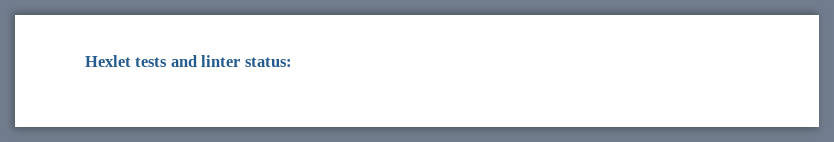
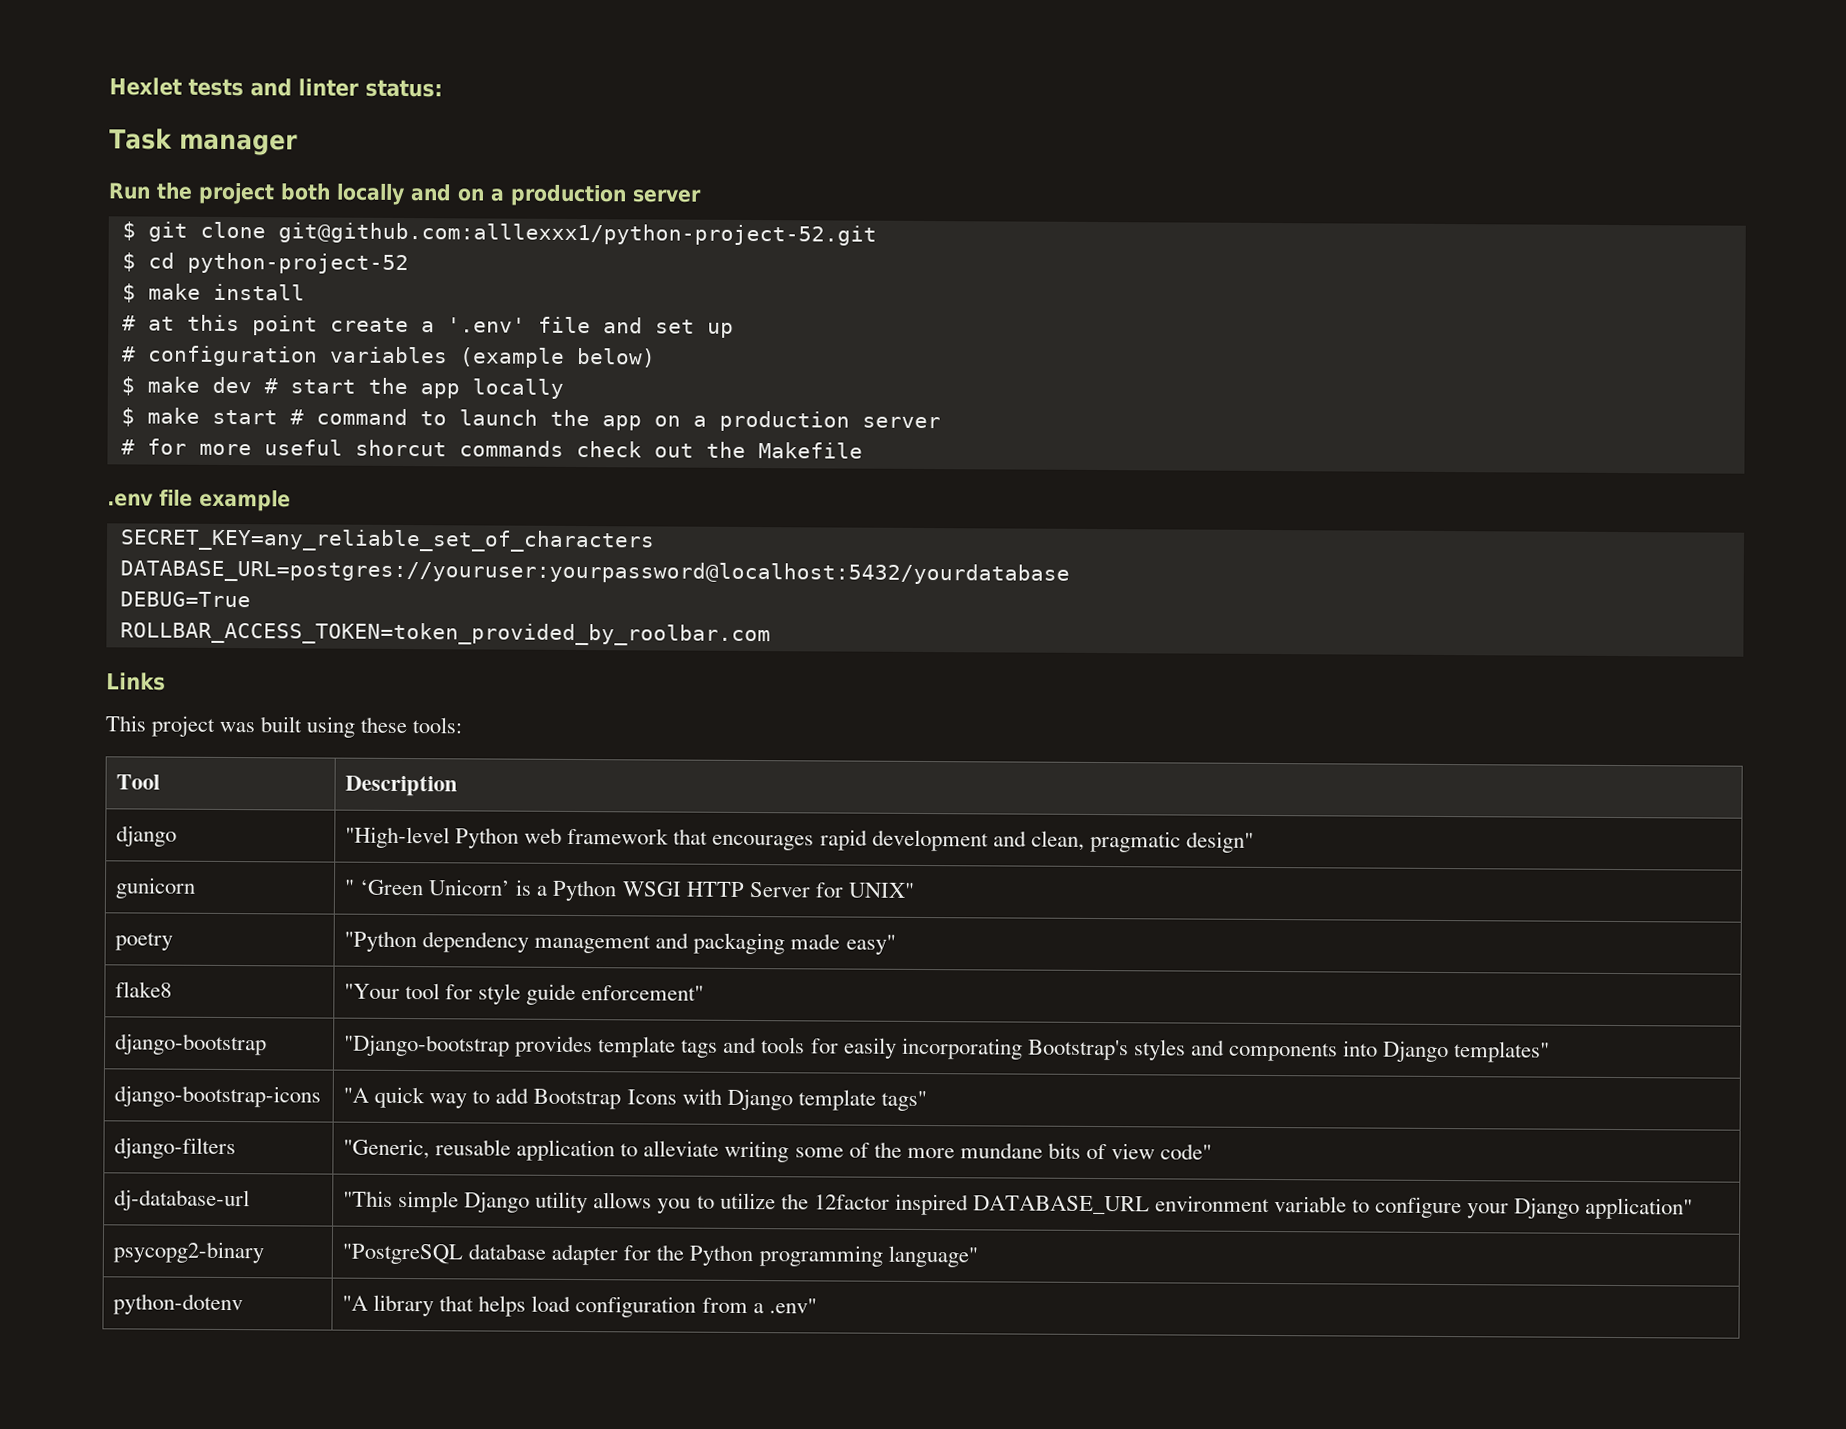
+ Task manager
+ Run the project both locally and on a production server
+ $ git clone git@github.com:alllexxx1/python-project-52.git
+ $ cd python-project-52
+ $ make install
+ # at this point create a '.env' file and set up
+ # configuration variables (example below)
+ $ make dev # start the app locally
+ $ make start # command to launch the app on a production server
+ # for more useful shorcut commands check out the Makefile
+ .env file example
+ SECRET_KEY=any_reliable_set_of_characters
+ DATABASE_URL=postgres://youruser:yourpassword@localhost:5432/yourdatabase
+ DEBUG=True
+ ROLLBAR_ACCESS_TOKEN=token_provided_by_roolbar.com
+ Links
+ This project was built using these tools:
+ Tool | Description
+ django | "High-level Python web framework that encourages rapid development and clean, pragmatic design"
+ gunicorn | " ‘Green Unicorn’ is a Python WSGI HTTP Server for UNIX"
+ poetry | "Python dependency management and packaging made easy"
+ flake8 | "Your tool for style guide enforcement"
+ django-bootstrap | "Django-bootstrap provides template tags and tools for easily incorporating Bootstrap's styles and components into Django templates"
+ django-bootstrap-icons | "A quick way to add Bootstrap Icons with Django template tags"
+ django-filters | "Generic, reusable application to alleviate writing some of the more mundane bits of view code"
+ dj-database-url | "This simple Django utility allows you to utilize the 12factor inspired DATABASE_URL environment variable to configure your Django application"
+ psycopg2-binary | "PostgreSQL database adapter for the Python programming language"
+ python-dotenv | "A library that helps load configuration from a .env"

